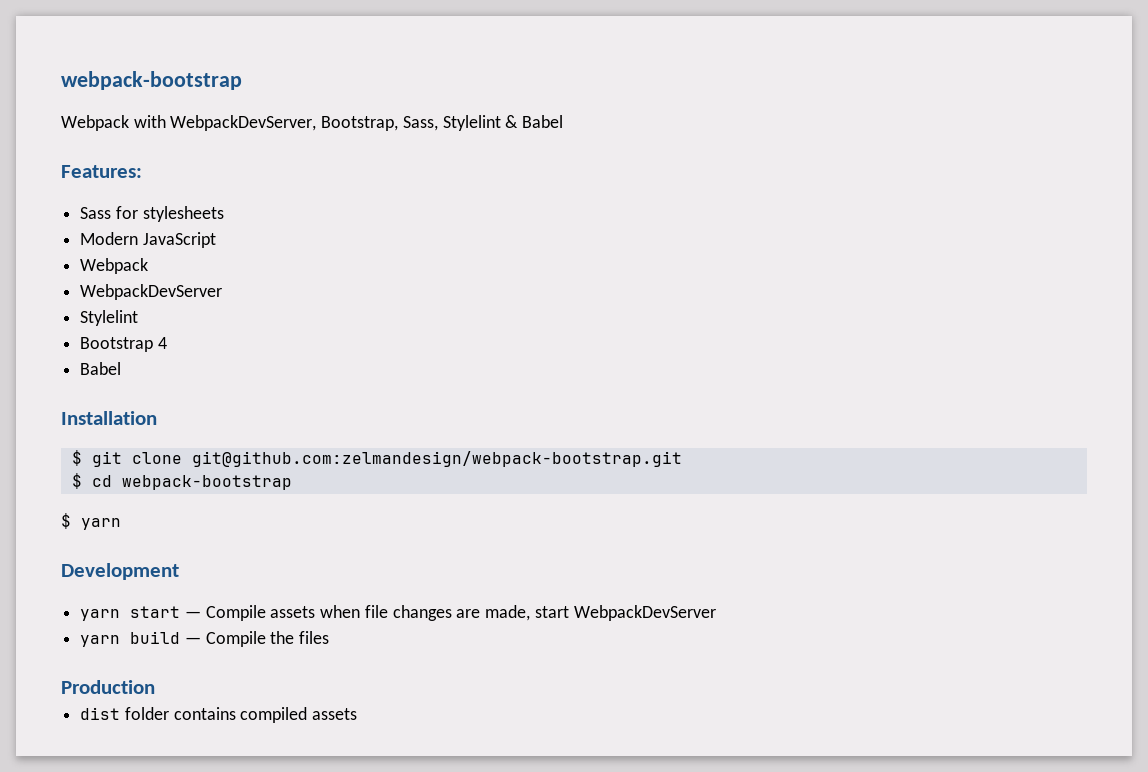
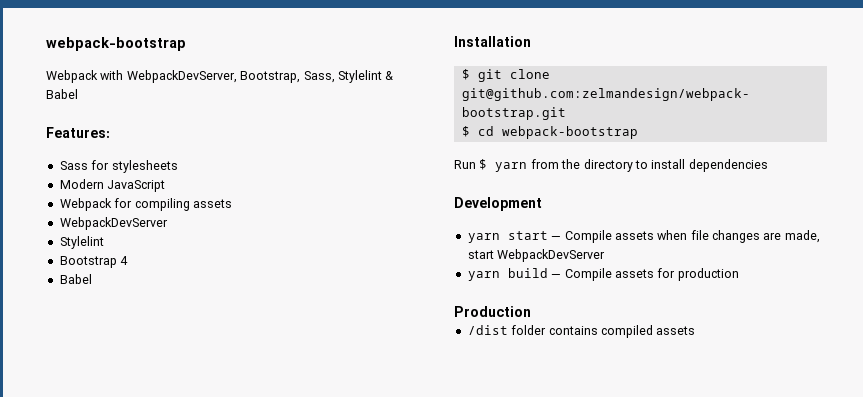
  Modern JavaScript
- Webpack
+ Webpack for compiling assets
- $ yarn
+ Run $ yarn from the directory to install dependencies
- yarn build — Compile the files
+ yarn build — Compile assets for production
- dist folder contains compiled assets
+ /dist folder contains compiled assets

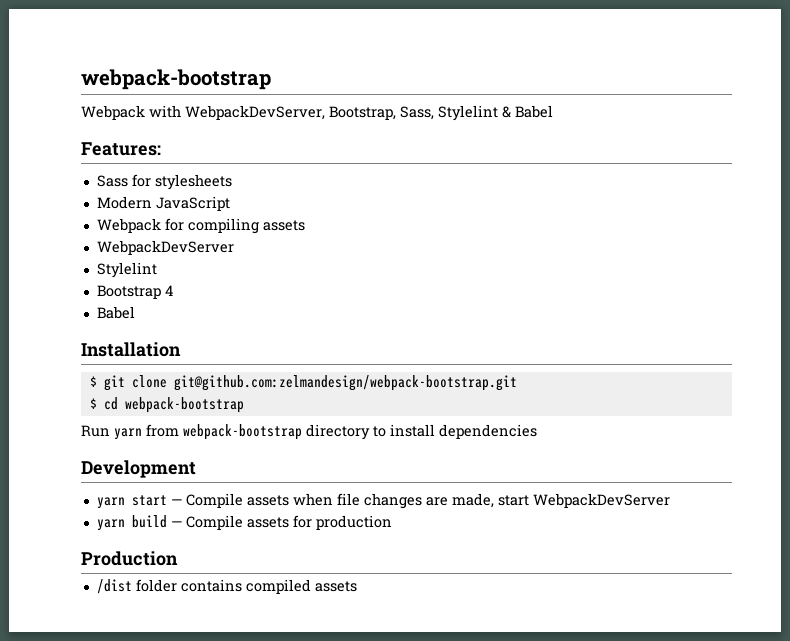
- Run $ yarn from the directory to install dependencies
+ Run yarn from webpack-bootstrap directory to install dependencies

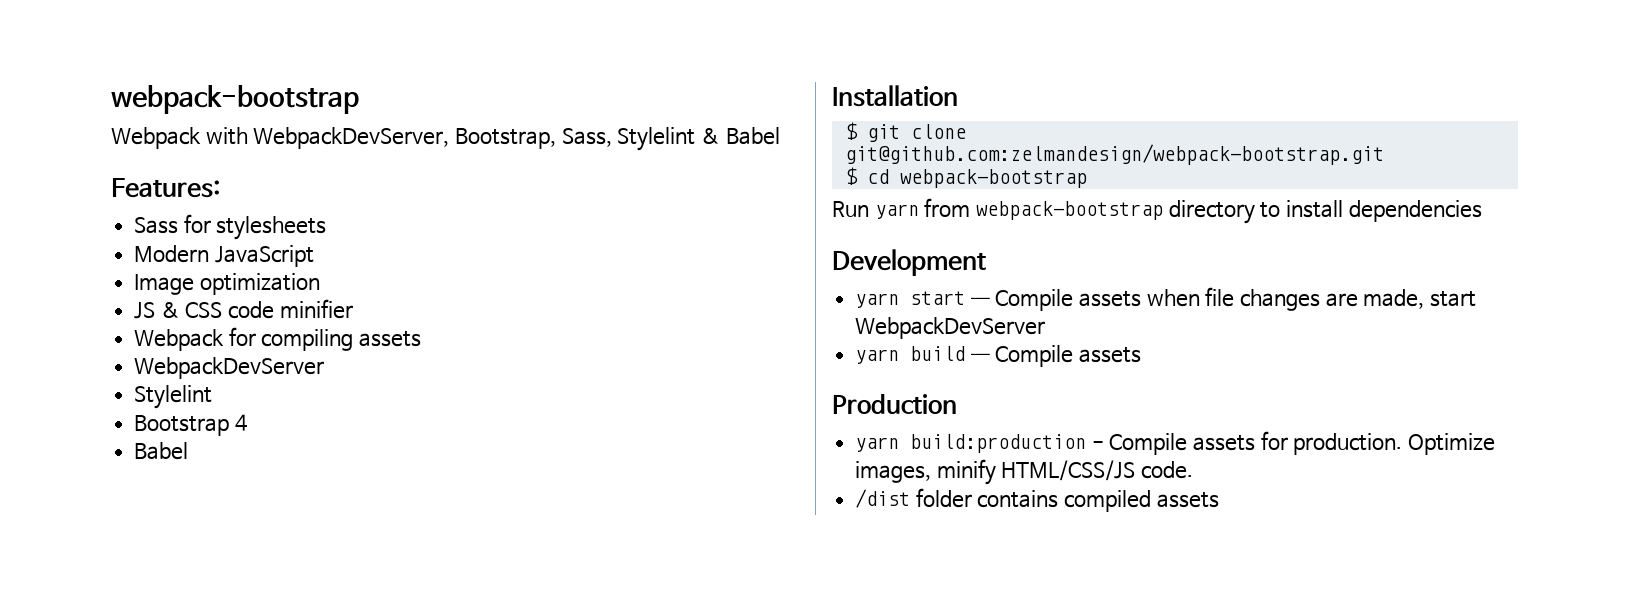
+ Image optimization
+ JS & CSS code minifier
- yarn build — Compile assets for production
+ yarn build — Compile assets
+ yarn build:production - Compile assets for production. Optimize images, minify HTML/CSS/JS code.

